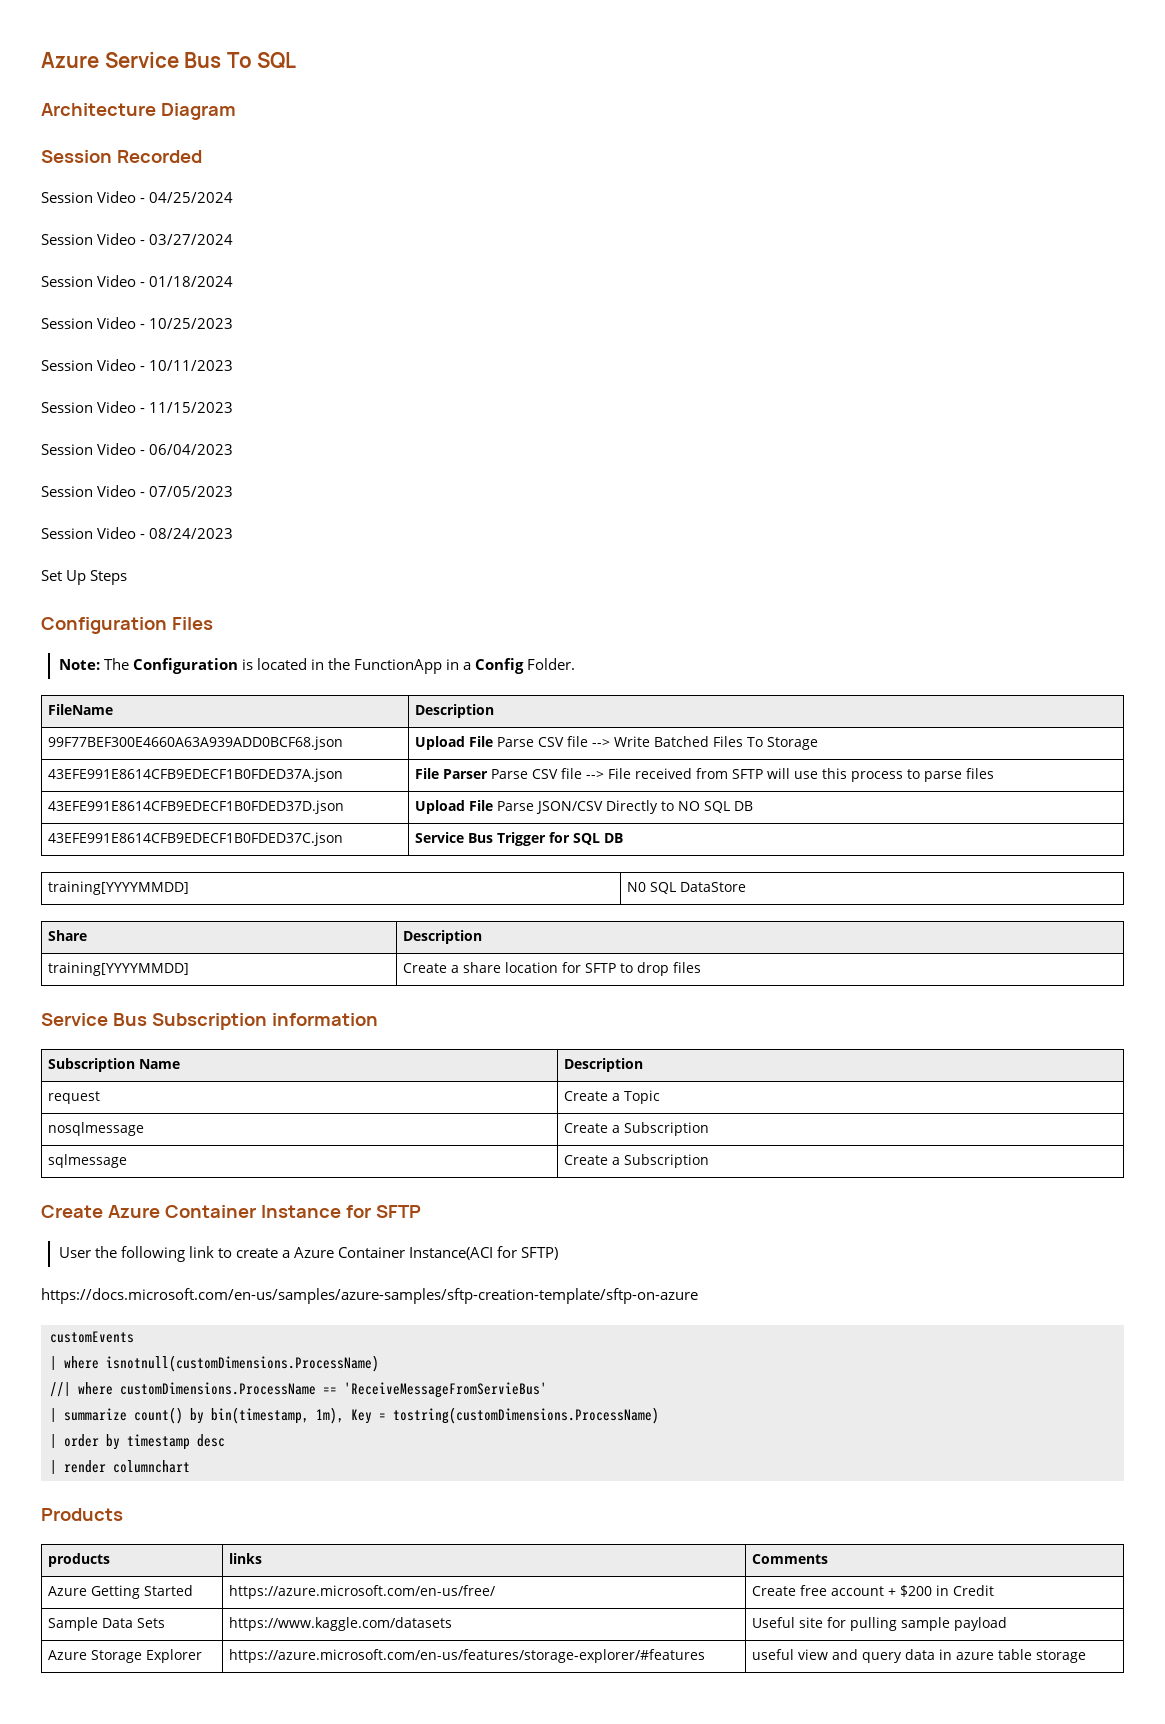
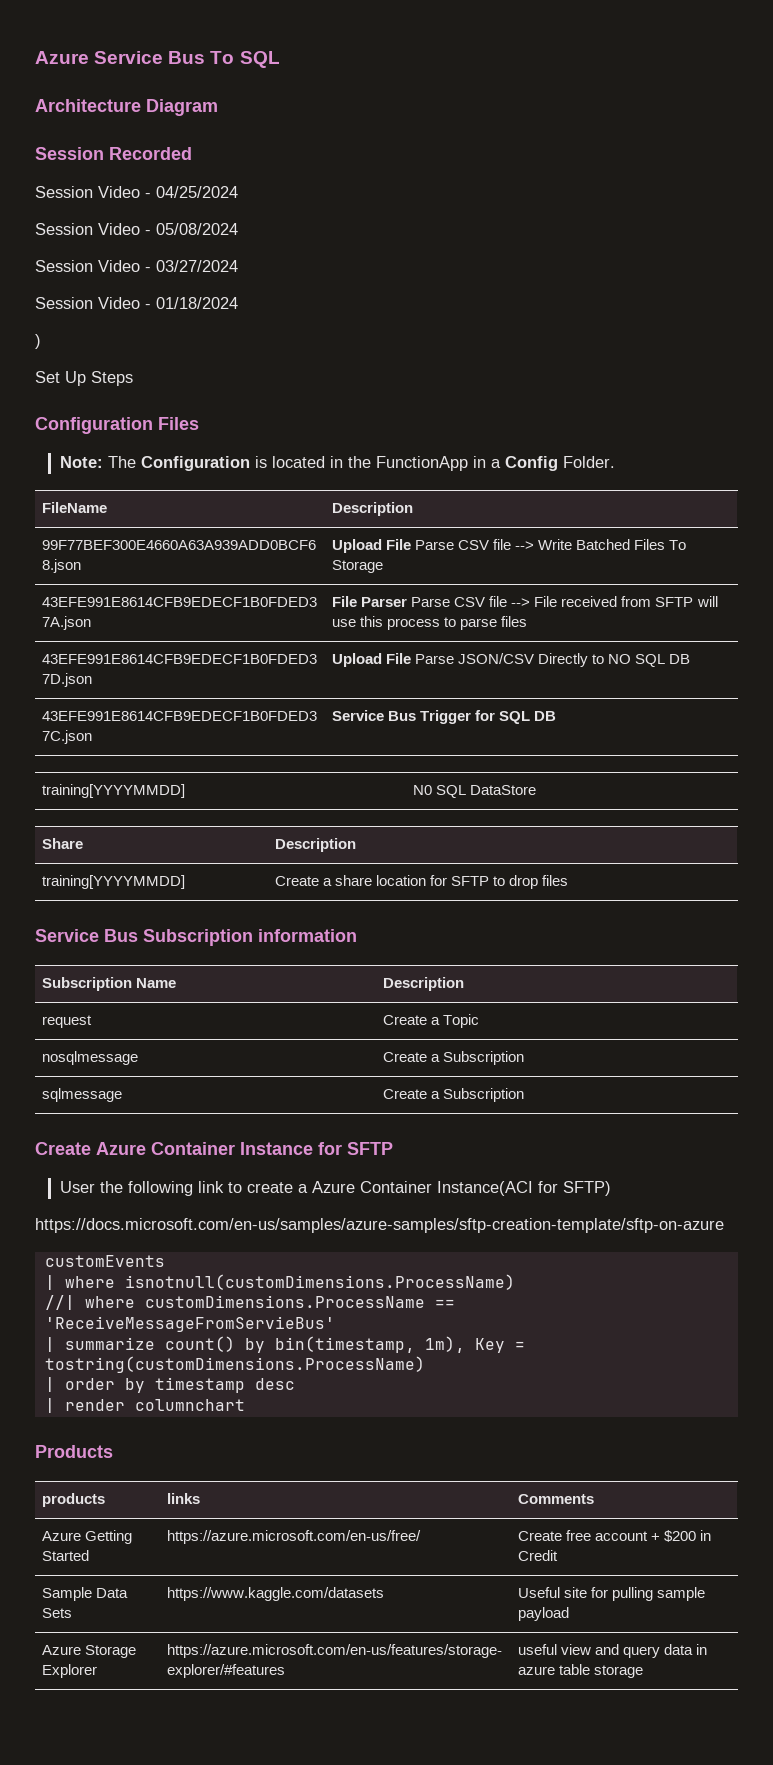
+ Session Video - 05/08/2024
- Session Video - 10/25/2023
- Session Video - 10/11/2023
- Session Video - 11/15/2023
- Session Video - 06/04/2023
- Session Video - 07/05/2023
- Session Video - 08/24/2023
+ )

